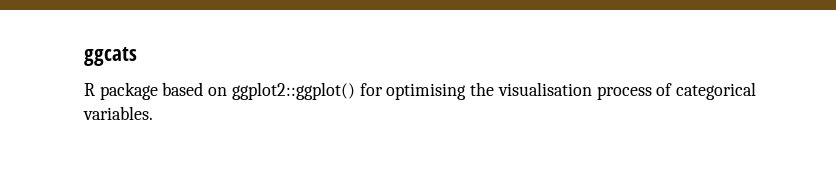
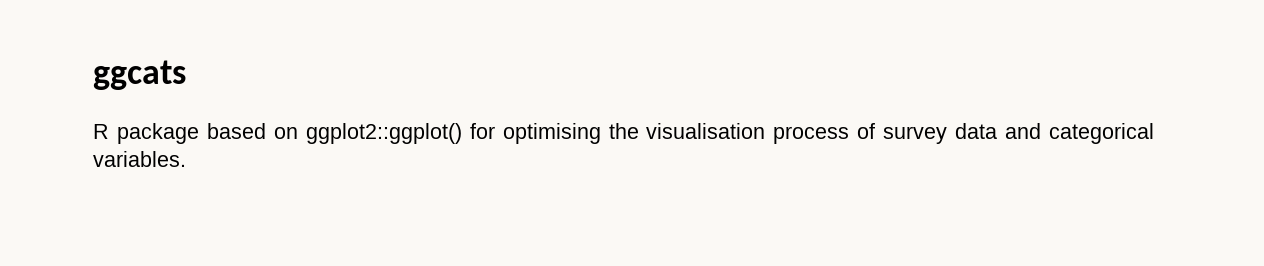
- R package based on ggplot2::ggplot() for optimising the visualisation process of categorical variables.
+ R package based on ggplot2::ggplot() for optimising the visualisation process of survey data and categorical variables.

